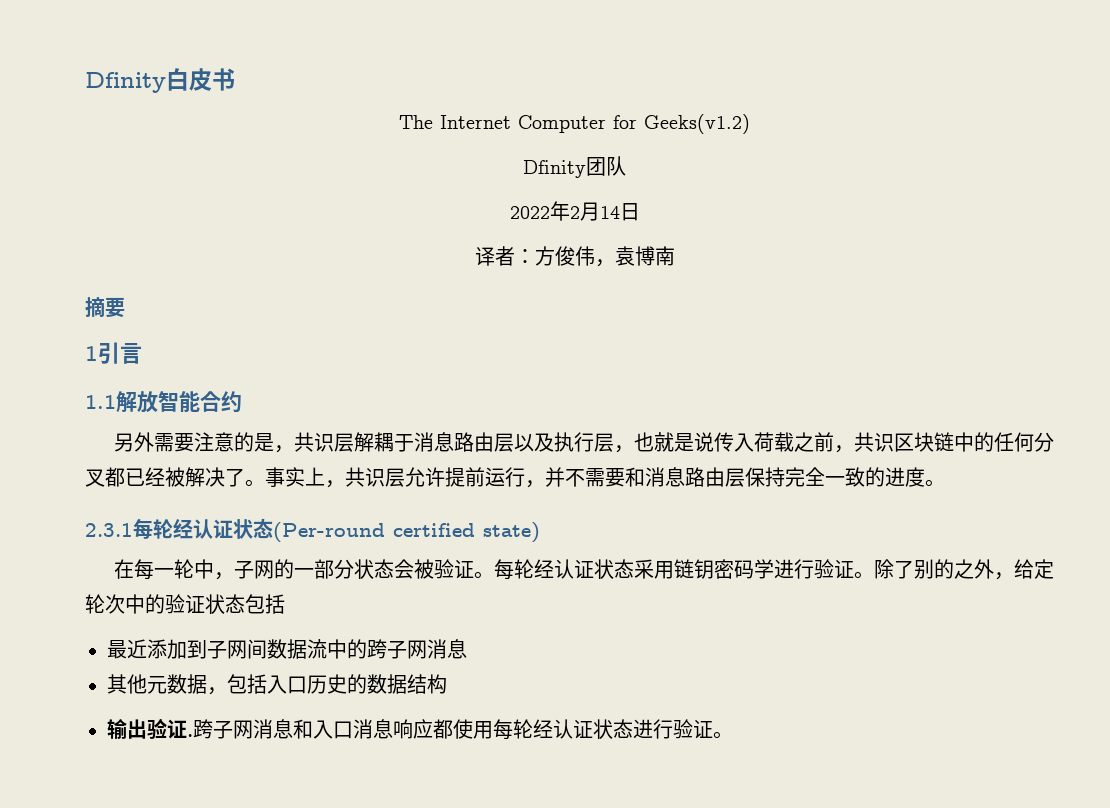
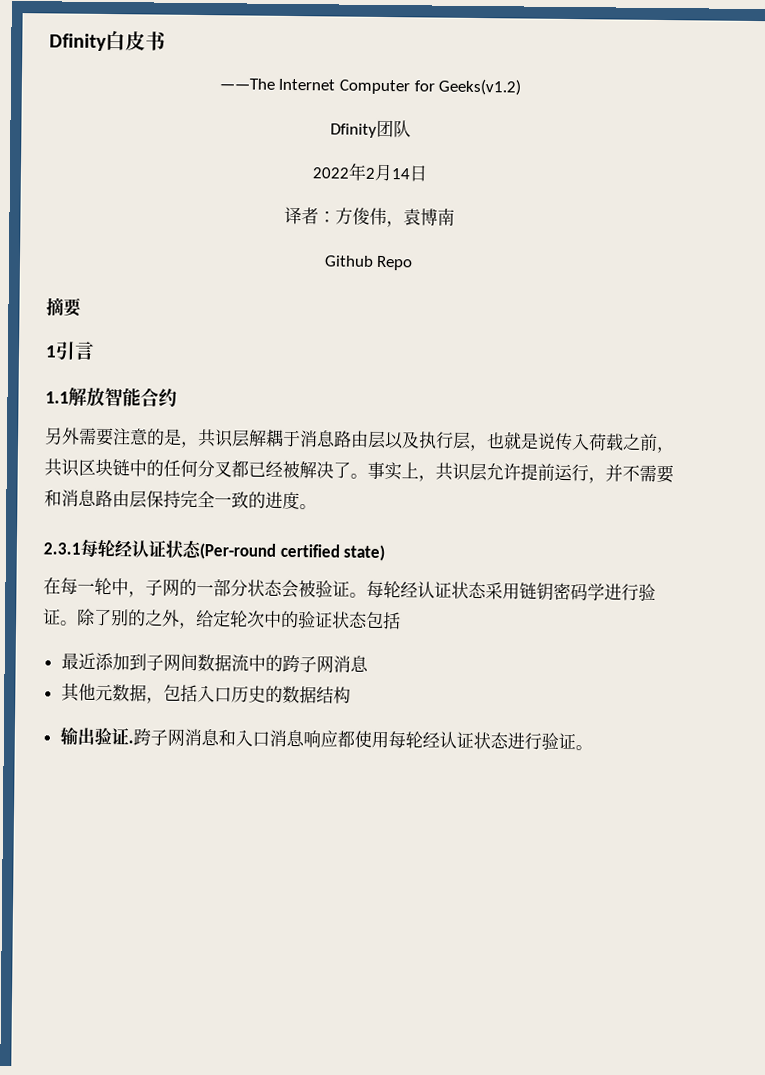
- The Internet Computer for Geeks(v1.2)
+ ——The Internet Computer for Geeks(v1.2)
+ Github Repo

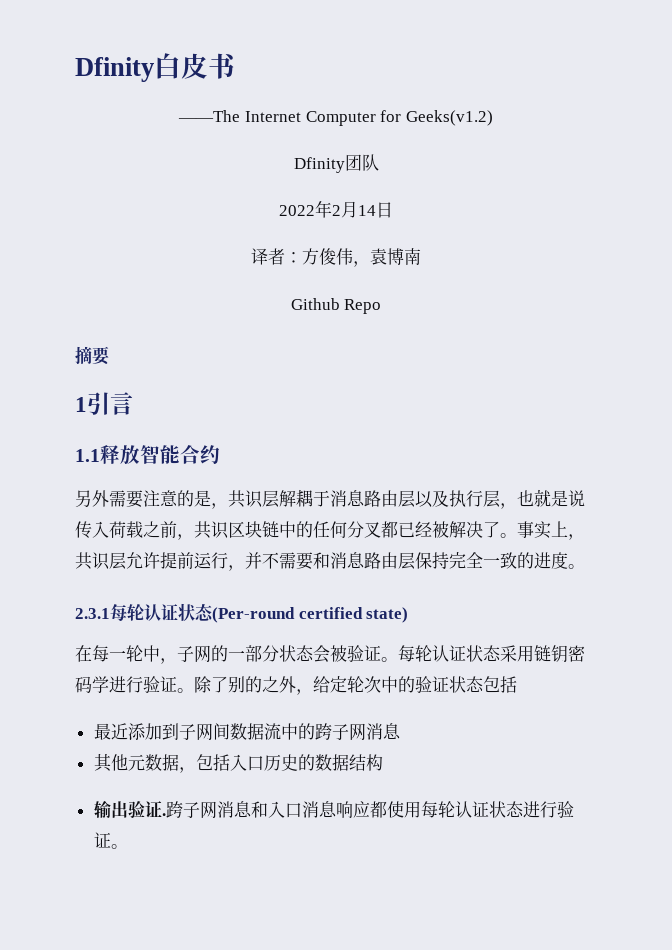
- 1.1解放智能合约
+ 1.1释放智能合约
- 2.3.1每轮经认证状态(Per-round certified state)
+ 2.3.1每轮认证状态(Per-round certified state)
- 每轮经认证状态采用链钥密码学进行验证。
+ 每轮认证状态采用链钥密码学进行验证。
- 跨子网消息和入口消息响应都使用每轮经认证状态进行验证。
+ 跨子网消息和入口消息响应都使用每轮认证状态进行验证。

